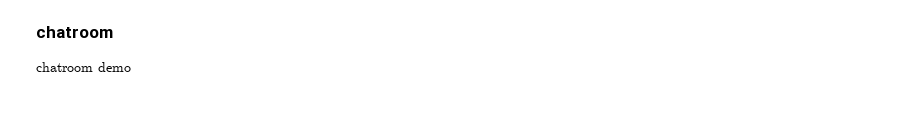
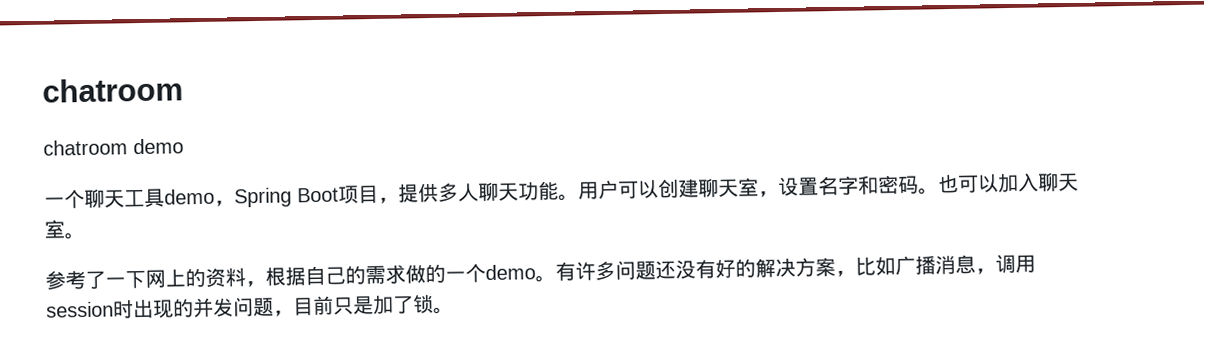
+ 一个聊天工具demo，Spring Boot项目，提供多人聊天功能。用户可以创建聊天室，设置名字和密码。也可以加入聊天室。
+ 参考了一下网上的资料，根据自己的需求做的一个demo。有许多问题还没有好的解决方案，比如广播消息，调用session时出现的并发问题，目前只是加了锁。

